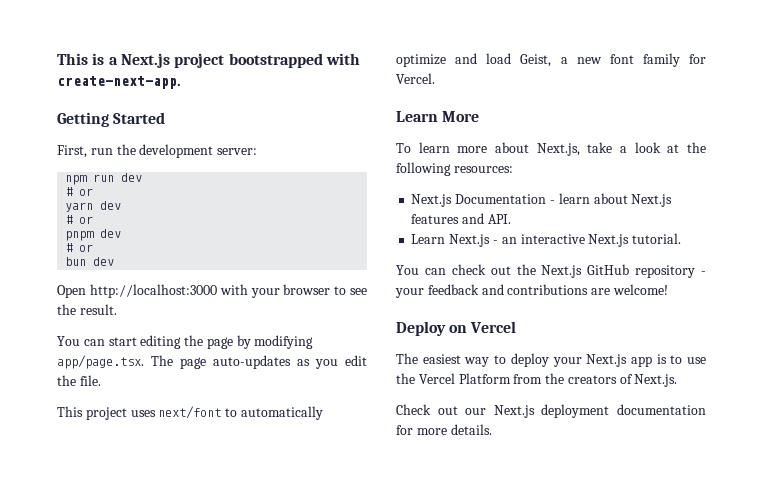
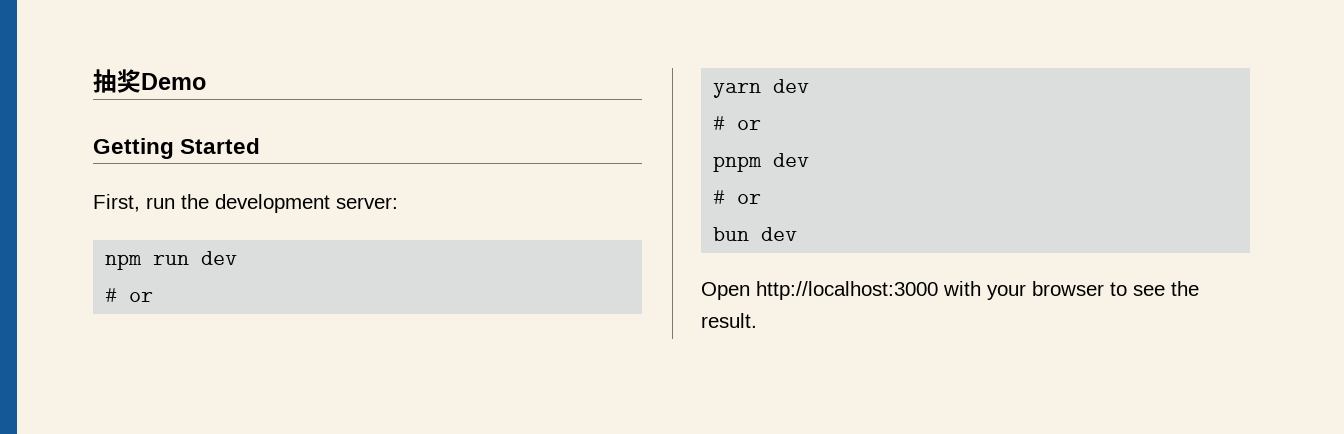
- This is a Next.js project bootstrapped with create-next-app.
+ 抽奖Demo
- You can start editing the page by modifying app/page.tsx. The page auto-updates as you edit the file.
- This project uses next/font to automatically optimize and load Geist, a new font family for Vercel.
- Learn More
- To learn more about Next.js, take a look at the following resources:
- Next.js Documentation - learn about Next.js features and API.
- Learn Next.js - an interactive Next.js tutorial.
- You can check out the Next.js GitHub repository - your feedback and contributions are welcome!
- Deploy on Vercel
- The easiest way to deploy your Next.js app is to use the Vercel Platform from the creators of Next.js.
- Check out our Next.js deployment documentation for more details.

